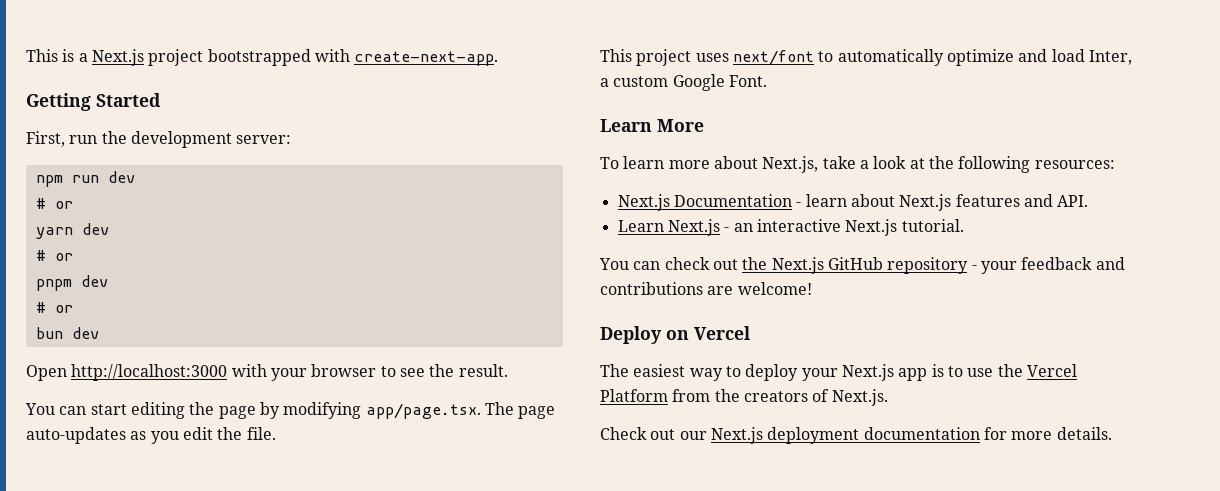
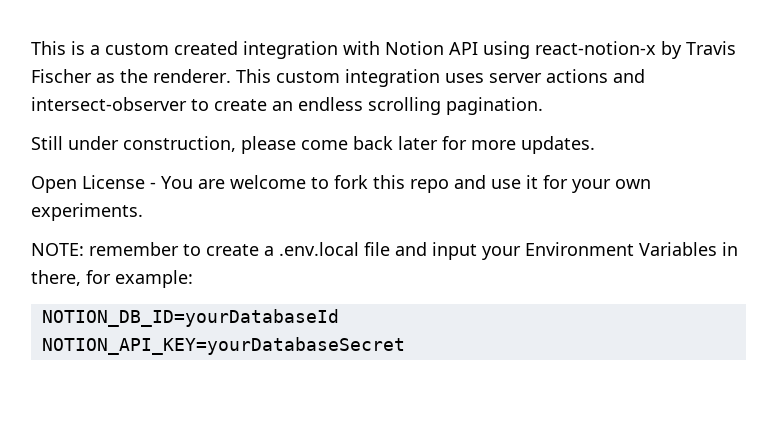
- This is a Next.js project bootstrapped with create-next-app.
- Getting Started
- First, run the development server:
- npm run dev
- # or
- yarn dev
- # or
- pnpm dev
- # or
- bun dev
- Open http://localhost:3000 with your browser to see the result.
- You can start editing the page by modifying app/page.tsx. The page auto-updates as you edit the file.
- This project uses next/font to automatically optimize and load Inter, a custom Google Font.
- Learn More
- To learn more about Next.js, take a look at the following resources:
- Next.js Documentation - learn about Next.js features and API.
- Learn Next.js - an interactive Next.js tutorial.
- You can check out the Next.js GitHub repository - your feedback and contributions are welcome!
- Deploy on Vercel
- The easiest way to deploy your Next.js app is to use the Vercel Platform from the creators of Next.js.
- Check out our Next.js deployment documentation for more details.
+ This is a custom created integration with Notion API using react-notion-x by Travis Fischer as the renderer. This custom integration uses server actions and intersect-observer to create an endless scrolling pagination.
+ Still under construction, please come back later for more updates.
+ Open License - You are welcome to fork this repo and use it for your own experiments.
+ NOTE: remember to create a .env.local file and input your Environment Variables in there, for example:
+ NOTION_DB_ID=yourDatabaseId
+ NOTION_API_KEY=yourDatabaseSecret

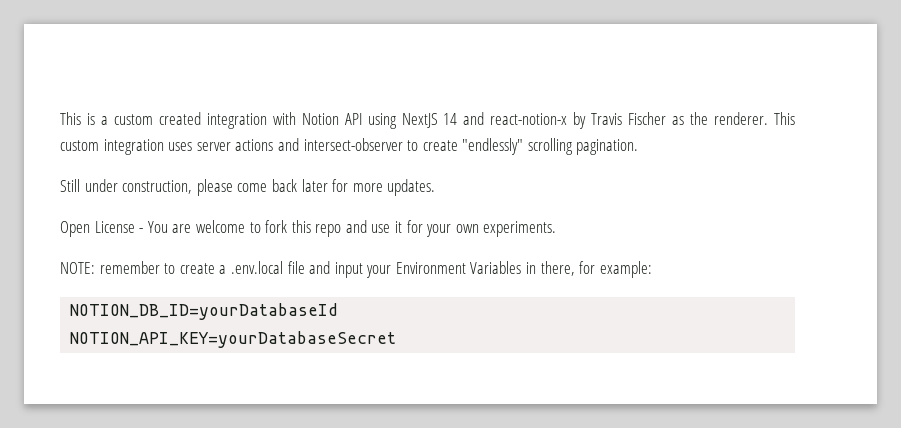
- This is a custom created integration with Notion API using react-notion-x by Travis Fischer as the renderer.
+ This is a custom created integration with Notion API using NextJS 14 and react-notion-x by Travis Fischer as the renderer.
- This custom integration uses server actions and intersect-observer to create an endless scrolling pagination.
+ This custom integration uses server actions and intersect-observer to create "endlessly" scrolling pagination.

